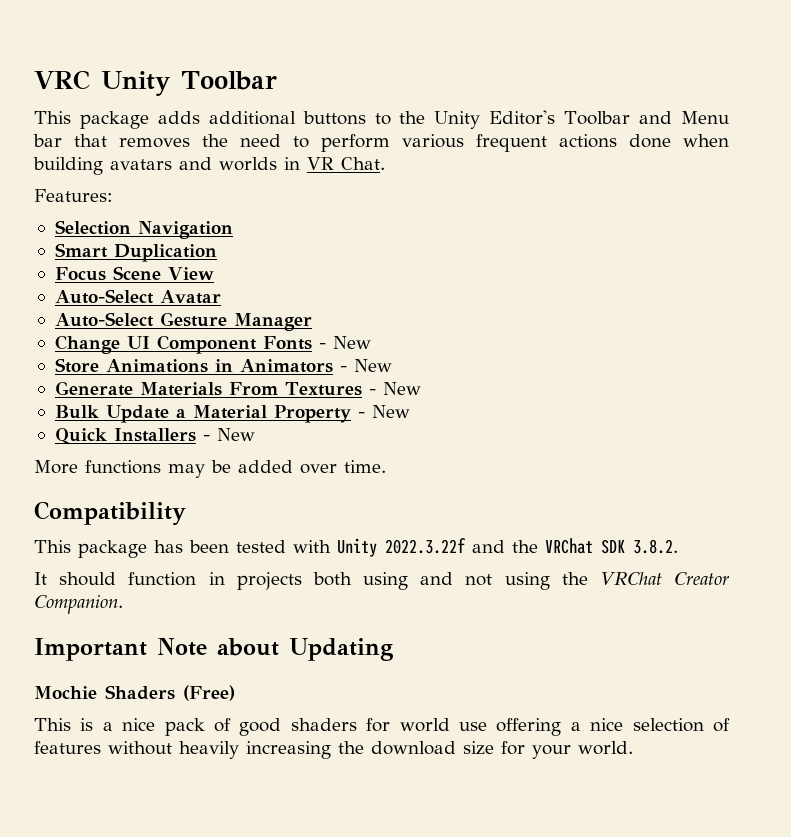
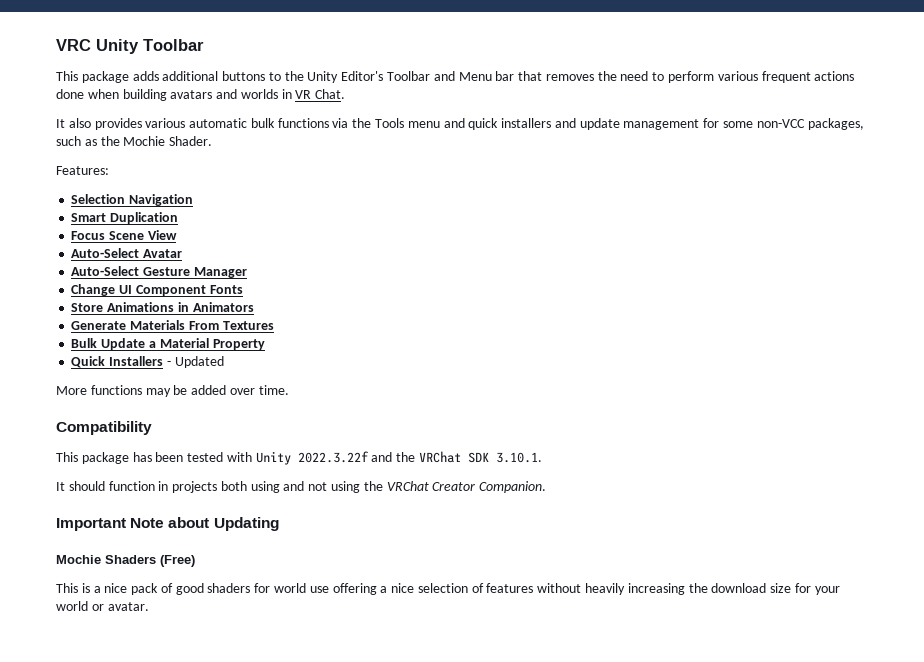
+ It also provides various automatic bulk functions via the Tools menu and quick installers and update management for some non-VCC packages, such as the Mochie Shader.
- Change UI Component Fonts - New
+ Change UI Component Fonts
- Store Animations in Animators - New
+ Store Animations in Animators
- Generate Materials From Textures - New
+ Generate Materials From Textures
- Bulk Update a Material Property - New
+ Bulk Update a Material Property
- Quick Installers - New
+ Quick Installers - Updated
- This package has been tested with Unity 2022.3.22f and the VRChat SDK 3.8.2.
+ This package has been tested with Unity 2022.3.22f and the VRChat SDK 3.10.1.
- This is a nice pack of good shaders for world use offering a nice selection of features without heavily increasing the download size for your world.
+ This is a nice pack of good shaders for world use offering a nice selection of features without heavily increasing the download size for your world or avatar.

